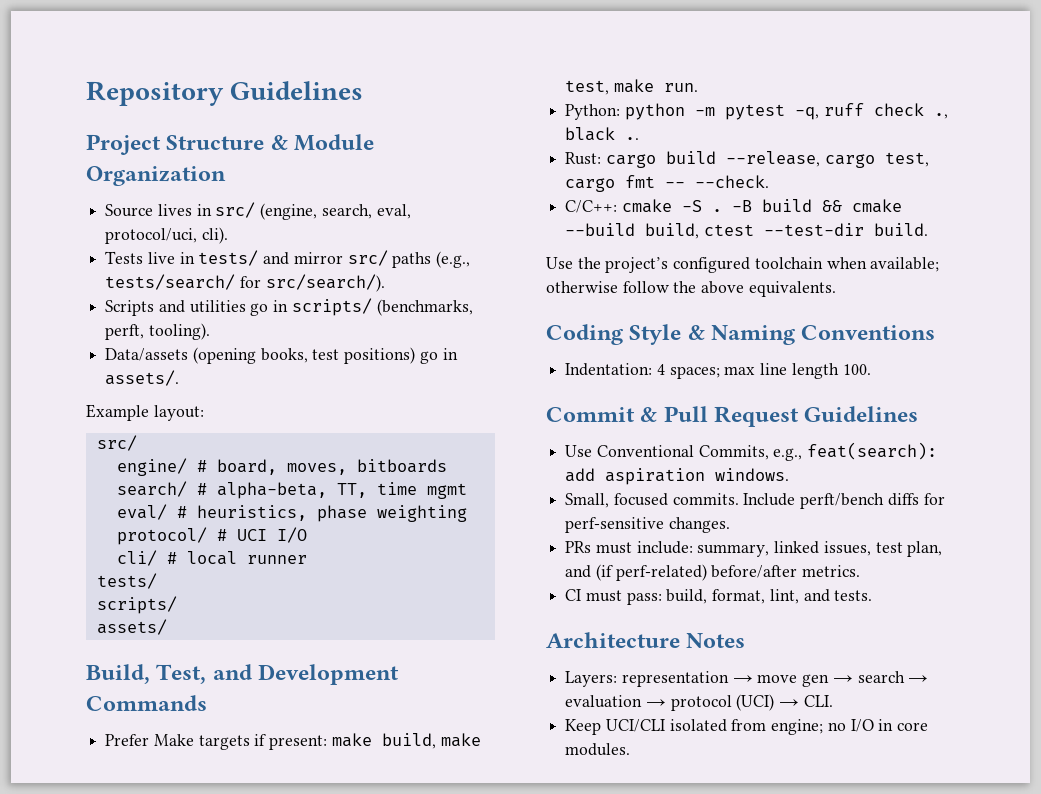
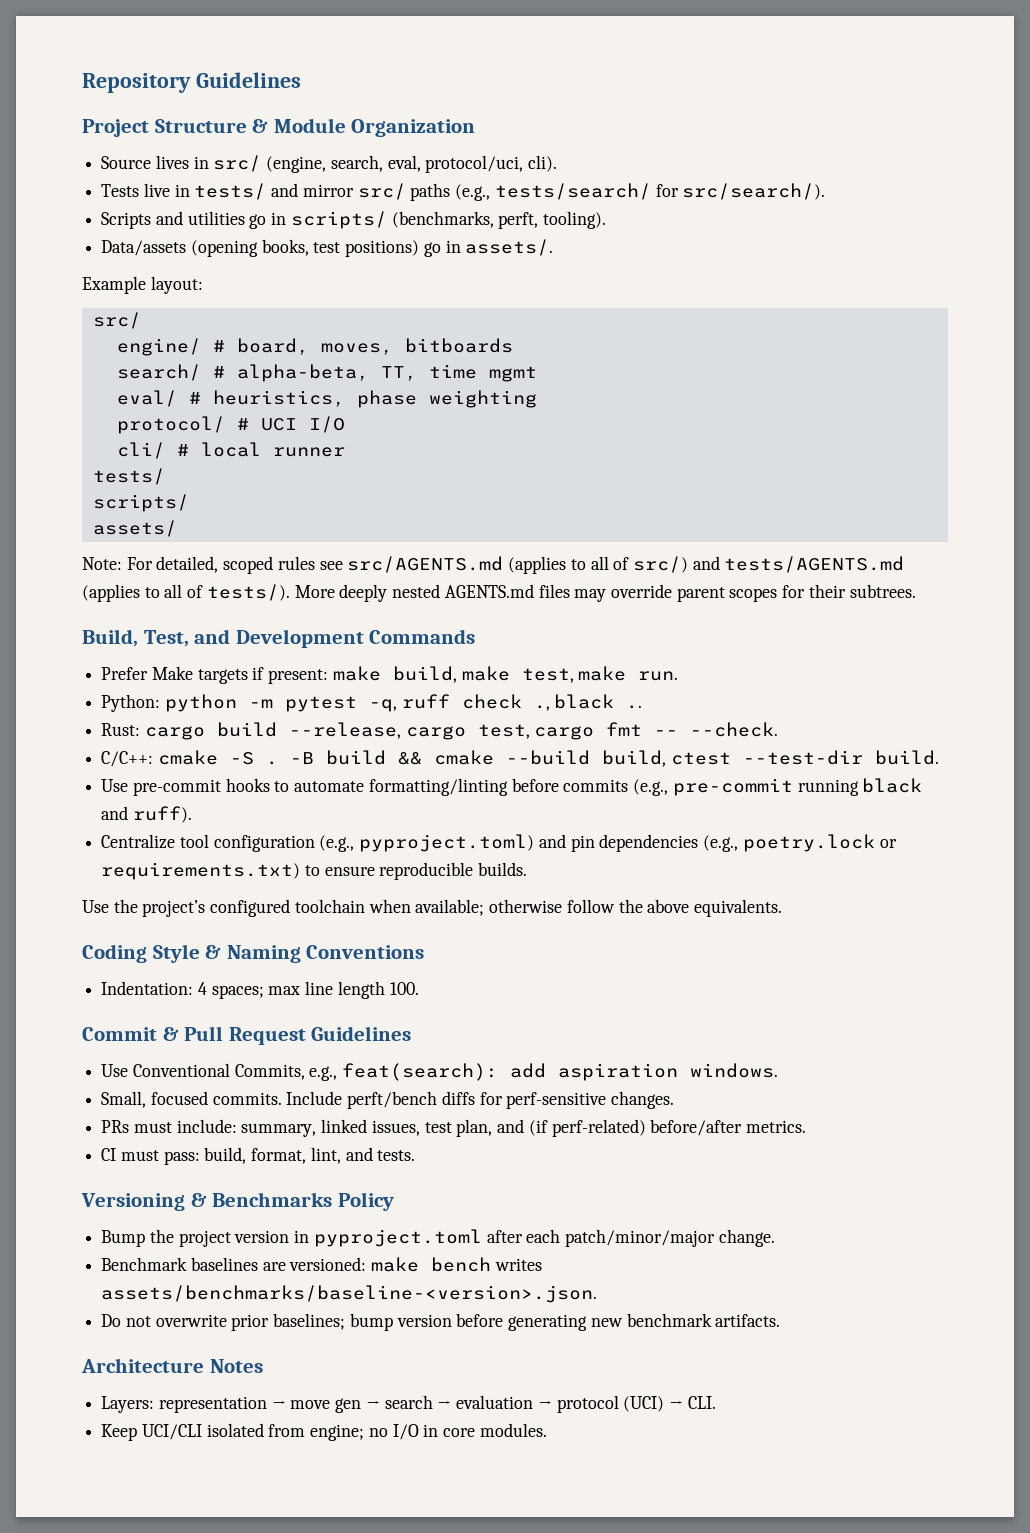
+ Note: For detailed, scoped rules see src/AGENTS.md (applies to all of src/) and tests/AGENTS.md (applies to all of tests/). More deeply nested AGENTS.md files may override parent scopes for their subtrees.
+ Use pre-commit hooks to automate formatting/linting before commits (e.g., pre-commit running black and ruff).
+ Centralize tool configuration (e.g., pyproject.toml) and pin dependencies (e.g., poetry.lock or requirements.txt) to ensure reproducible builds.
+ Versioning & Benchmarks Policy
+ Bump the project version in pyproject.toml after each patch/minor/major change.
+ Benchmark baselines are versioned: make bench writes assets/benchmarks/baseline-<version>.json.
+ Do not overwrite prior baselines; bump version before generating new benchmark artifacts.

